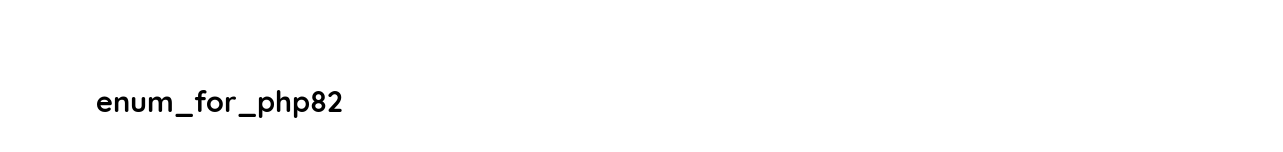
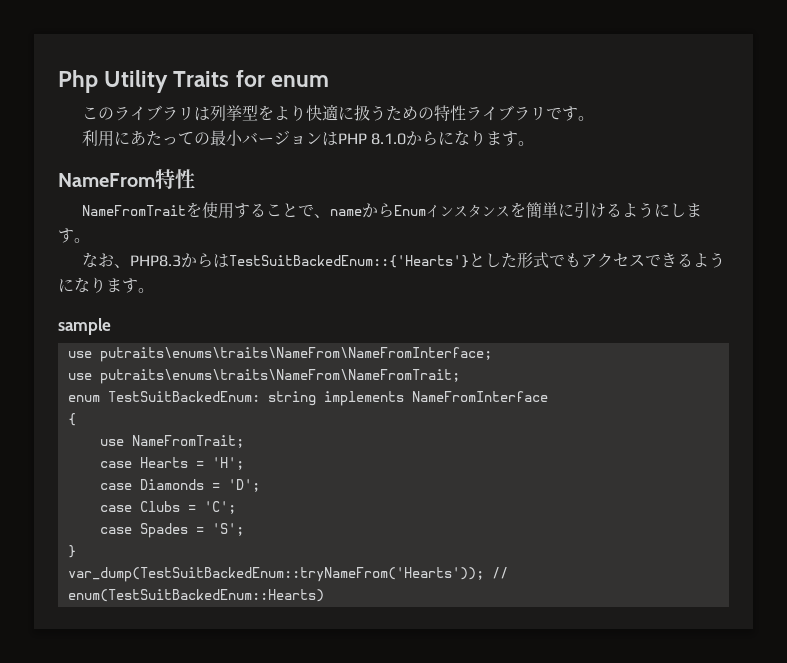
- enum_for_php82
+ Php Utility Traits for enum
+ このライブラリは列挙型をより快適に扱うための特性ライブラリです。
+ 利用にあたっての最小バージョンはPHP 8.1.0からになります。
+ NameFrom特性
+ NameFromTraitを使用することで、nameからEnumインスタンスを簡単に引けるようにします。
+ なお、PHP8.3からはTestSuitBackedEnum::{'Hearts'}とした形式でもアクセスできるようになります。
+ sample
+ use putraits\enums\traits\NameFrom\NameFromInterface;
+ use putraits\enums\traits\NameFrom\NameFromTrait;
+ enum TestSuitBackedEnum: string implements NameFromInterface
+ {
+ use NameFromTrait;
+ case Hearts = 'H';
+ case Diamonds = 'D';
+ case Clubs = 'C';
+ case Spades = 'S';
+ }
+ var_dump(TestSuitBackedEnum::tryNameFrom('Hearts')); // enum(TestSuitBackedEnum::Hearts)

